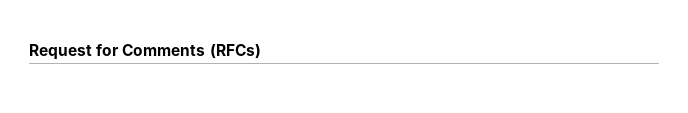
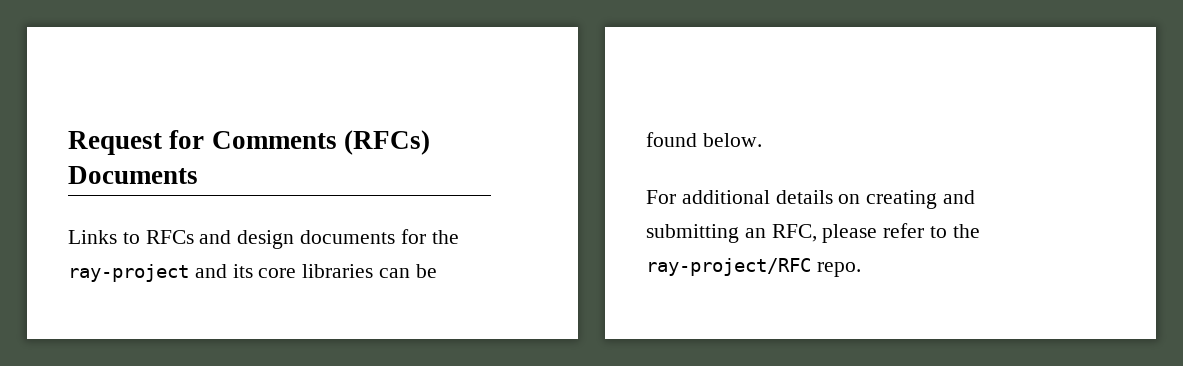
- Request for Comments (RFCs)
+ Request for Comments (RFCs) Documents
+ Links to RFCs and design documents for the ray-project and its core libraries can be found below.
+ For additional details on creating and submitting an RFC, please refer to the ray-project/RFC repo.

